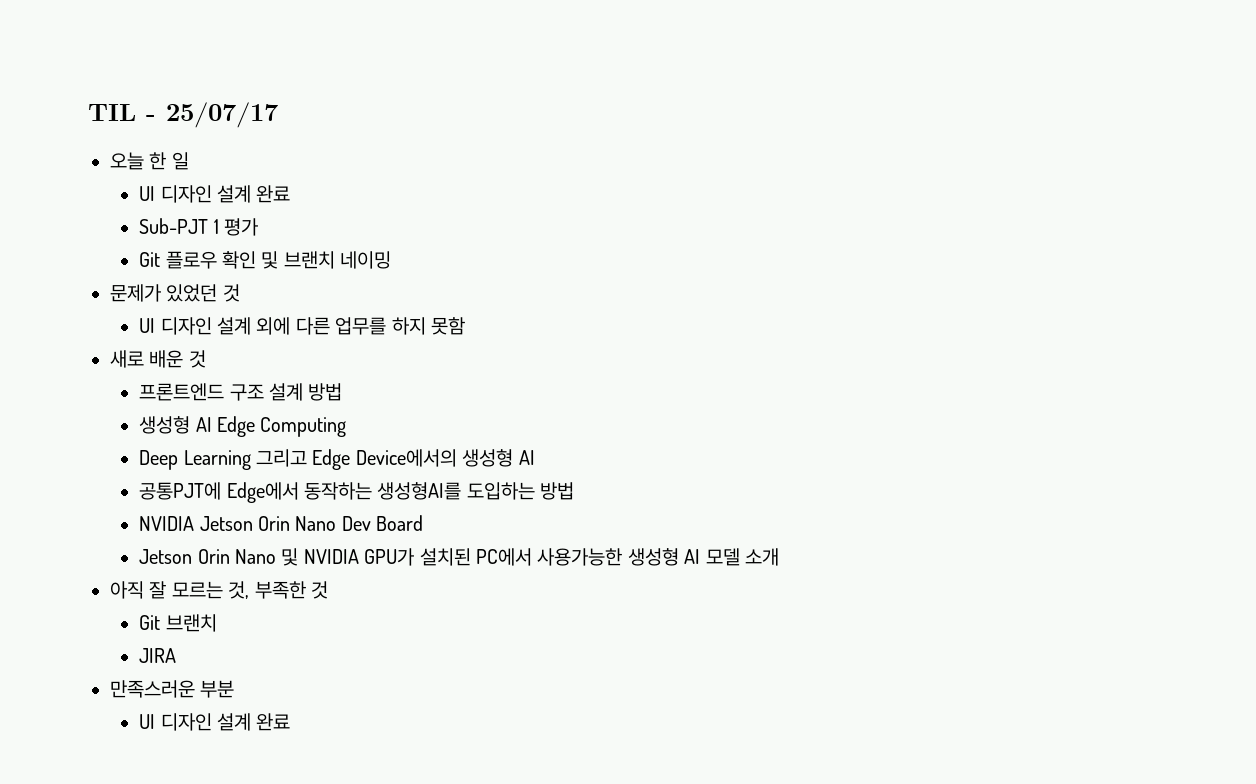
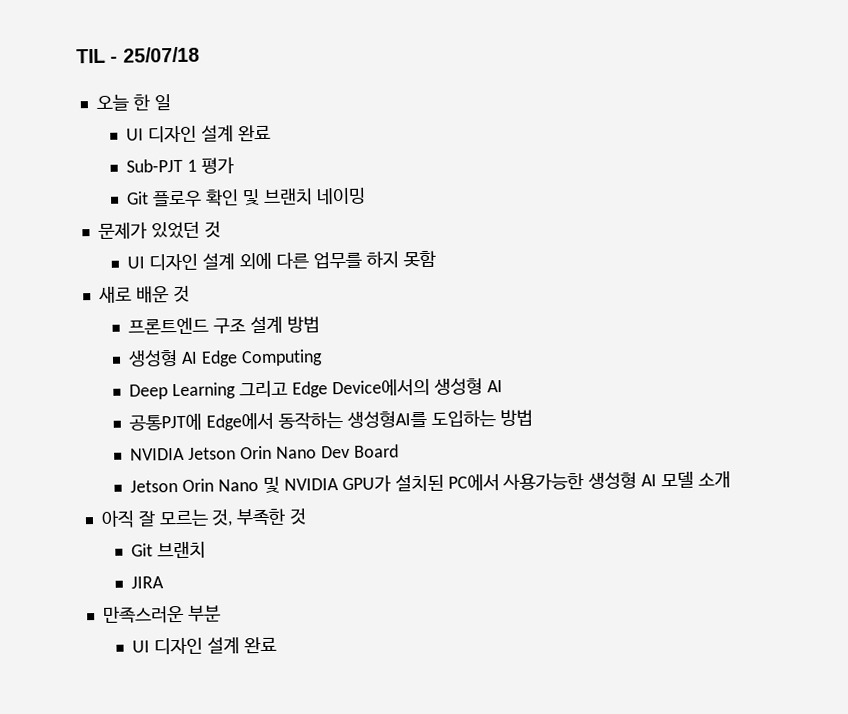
- TIL - 25/07/17
+ TIL - 25/07/18

